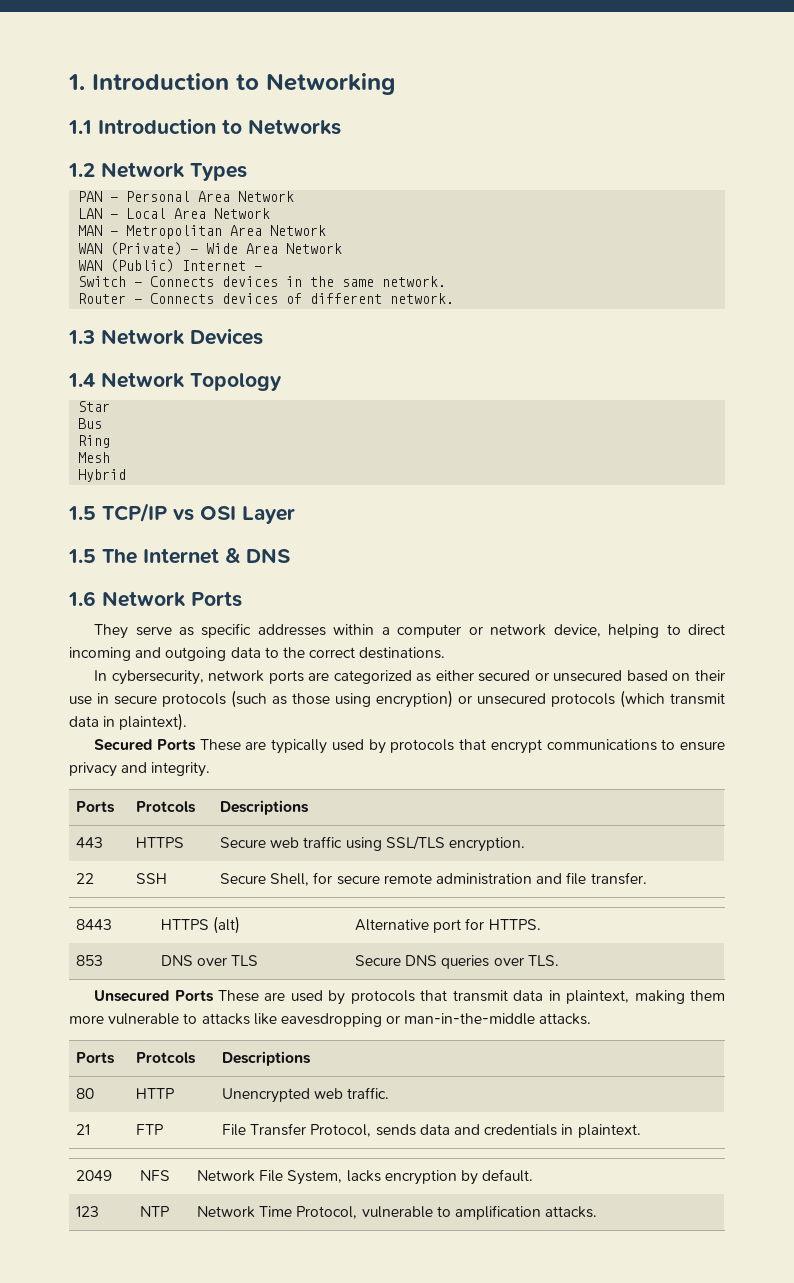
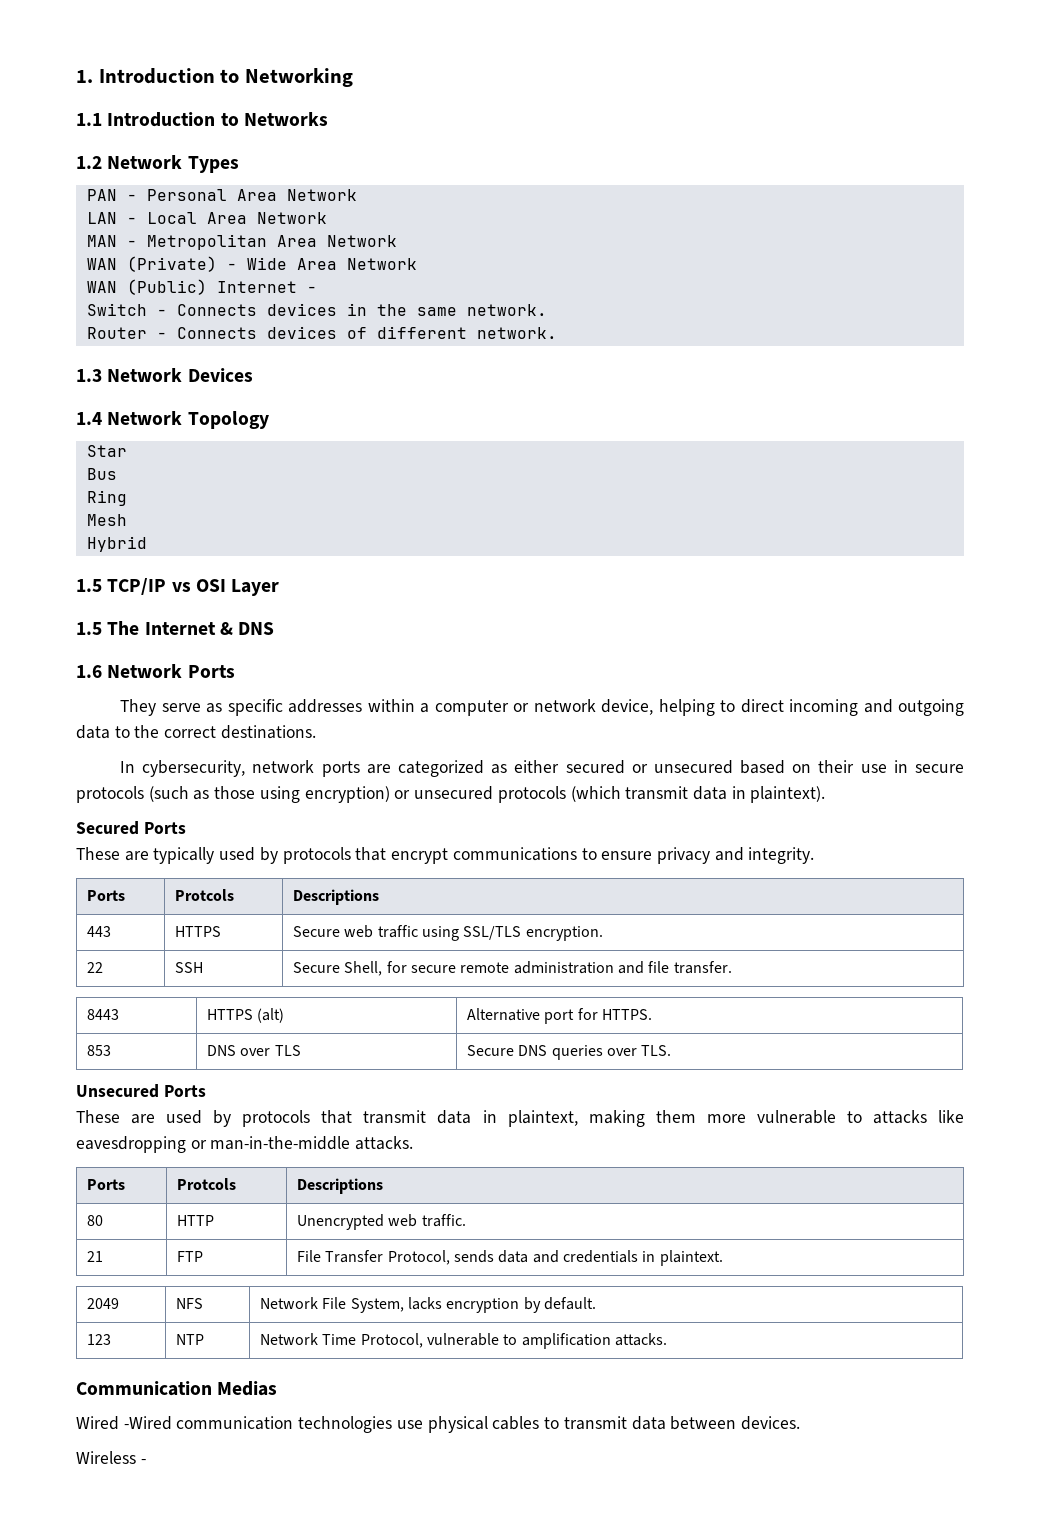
- Secured Ports These are typically used by protocols that encrypt communications to ensure privacy and integrity.
+ Secured Ports
+ These are typically used by protocols that encrypt communications to ensure privacy and integrity.
- Unsecured Ports These are used by protocols that transmit data in plaintext, making them more vulnerable to attacks like eavesdropping or man-in-the-middle attacks.
+ Unsecured Ports
+ These are used by protocols that transmit data in plaintext, making them more vulnerable to attacks like eavesdropping or man-in-the-middle attacks.
+ Communication Medias
+ Wired -Wired communication technologies use physical cables to transmit data between devices.
+ Wireless -

